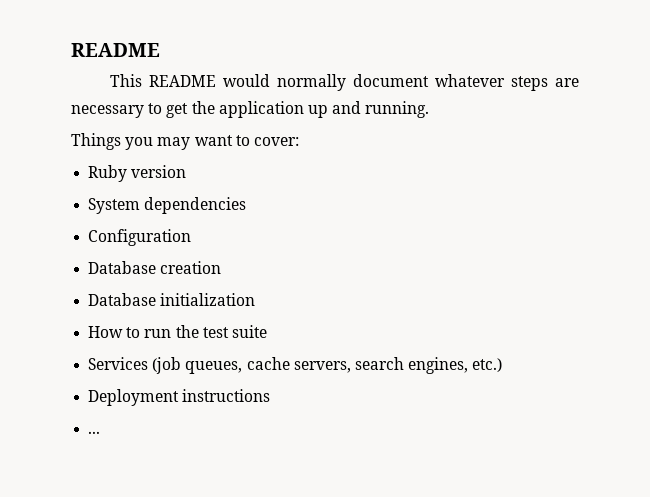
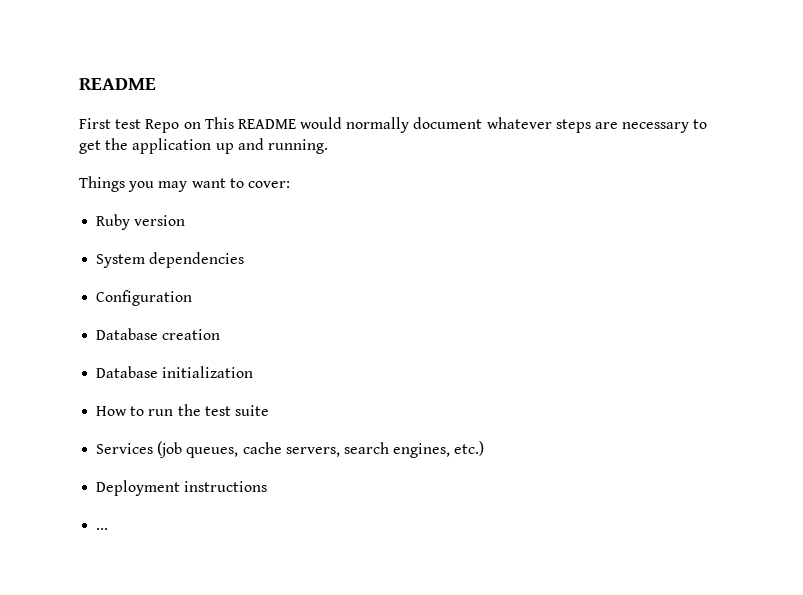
- This README would normally document whatever steps are necessary to get the application up and running.
+ First test Repo on This README would normally document whatever steps are necessary to get the application up and running.

